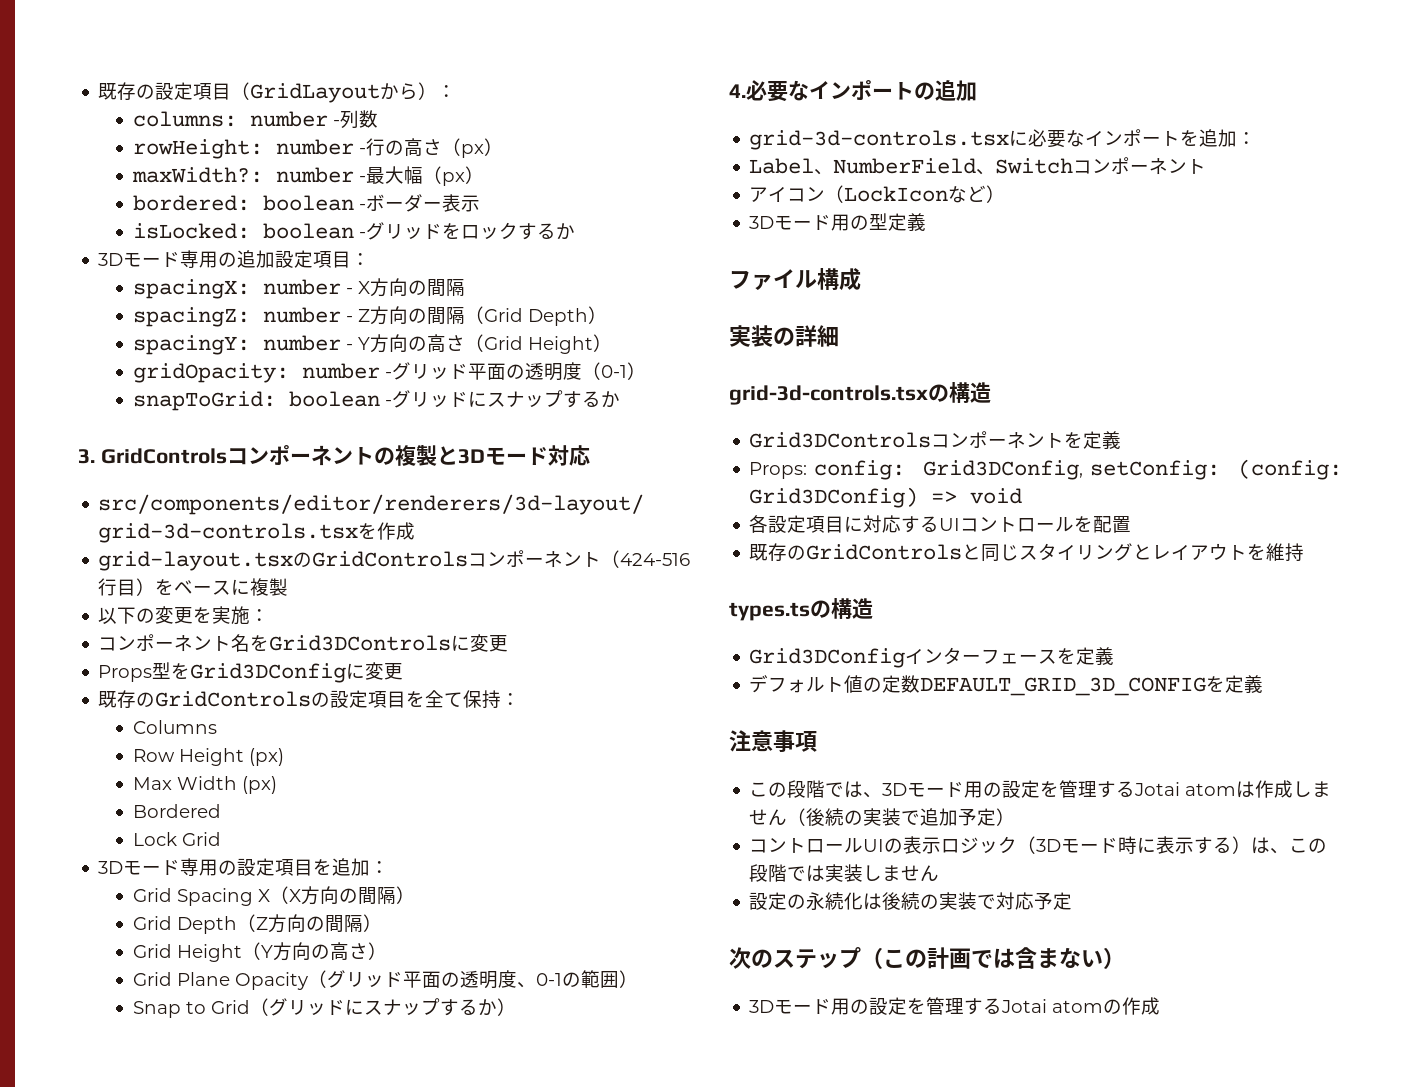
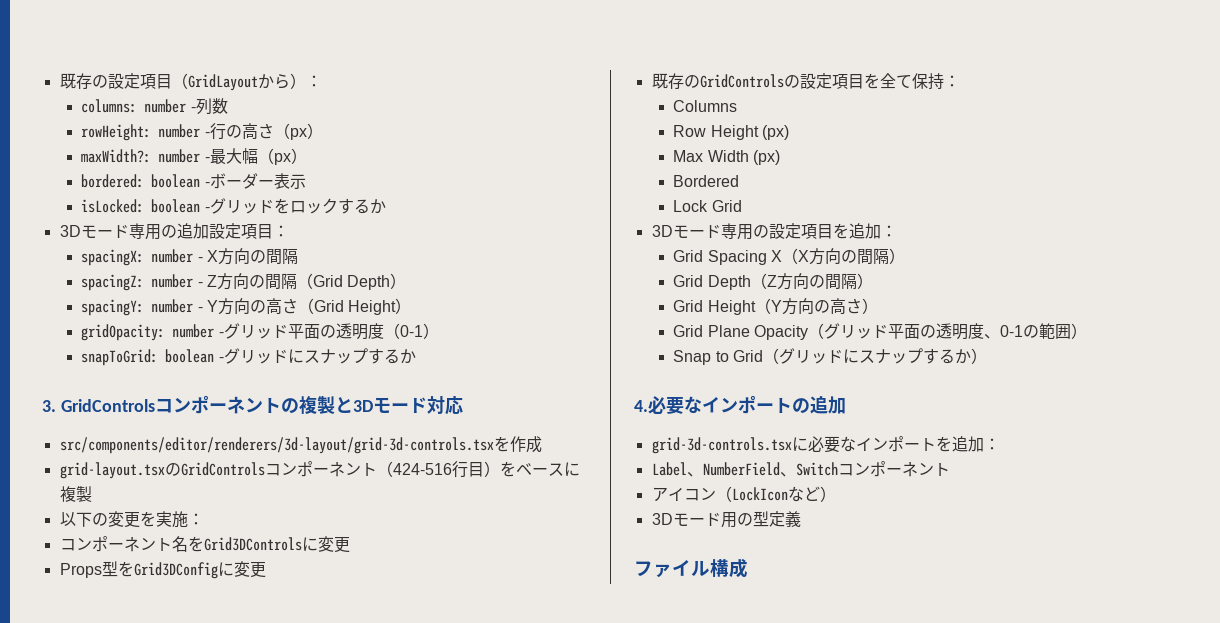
- 実装の詳細
- grid-3d-controls.tsxの構造
- Grid3DControlsコンポーネントを定義
- Props: config: Grid3DConfig, setConfig: (config: Grid3DConfig) => void
- 各設定項目に対応するUIコントロールを配置
- 既存のGridControlsと同じスタイリングとレイアウトを維持
- types.tsの構造
- Grid3DConfigインターフェースを定義
- デフォルト値の定数DEFAULT_GRID_3D_CONFIGを定義
- 注意事項
- この段階では、3Dモード用の設定を管理するJotai atomは作成しません（後続の実装で追加予定）
- コントロールUIの表示ロジック（3Dモード時に表示する）は、この段階では実装しません
- 設定の永続化は後続の実装で対応予定
- 次のステップ（この計画では含まない）
- 3Dモード用の設定を管理するJotai atomの作成

